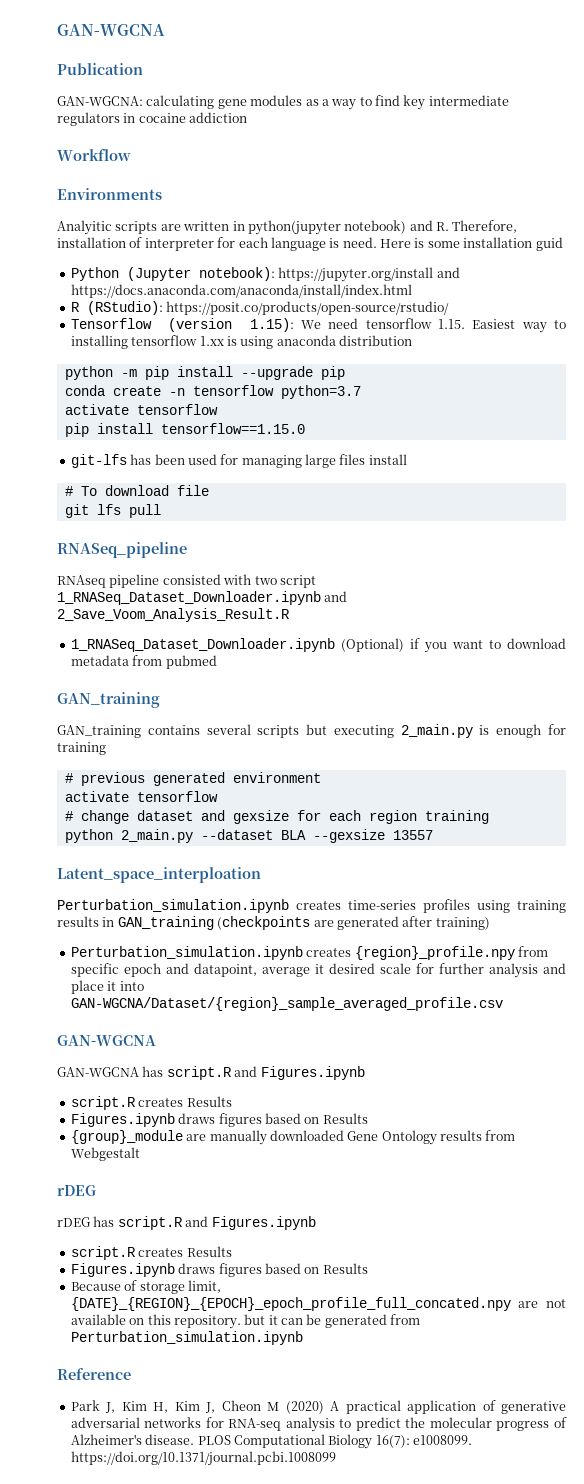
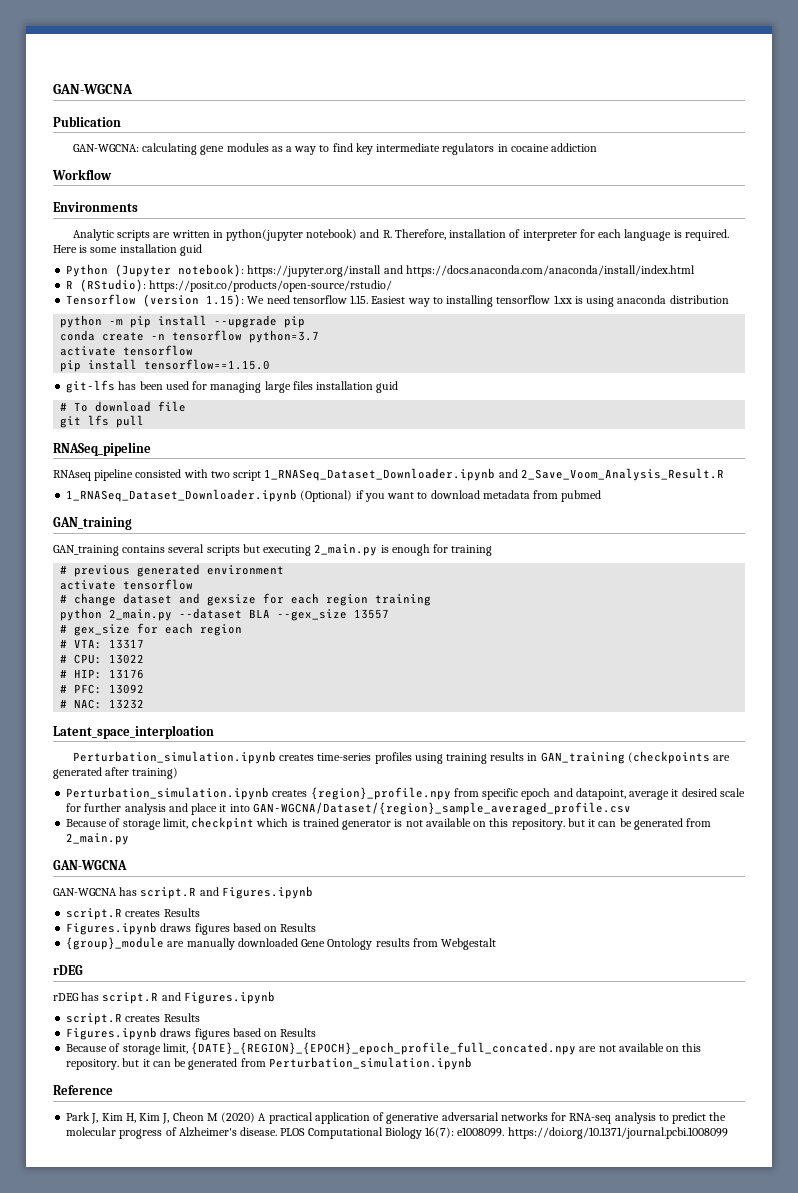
- Analyitic scripts are written in python(jupyter notebook) and R. Therefore, installation of interpreter for each language is need.
+ Analytic scripts are written in python(jupyter notebook) and R. Therefore, installation of interpreter for each language is required.
- git-lfs has been used for managing large files install
+ git-lfs has been used for managing large files installation guid
- python 2_main.py --dataset BLA --gexsize 13557
+ python 2_main.py --dataset BLA --gex_size 13557
+ # gex_size for each region
+ # VTA: 13317
+ # CPU: 13022
+ # HIP: 13176
+ # PFC: 13092
+ # NAC: 13232
+ Because of storage limit, checkpint which is trained generator is not available on this repository. but it can be generated from 2_main.py

